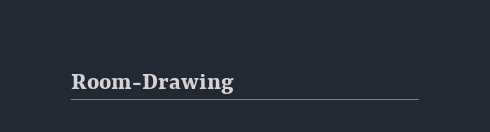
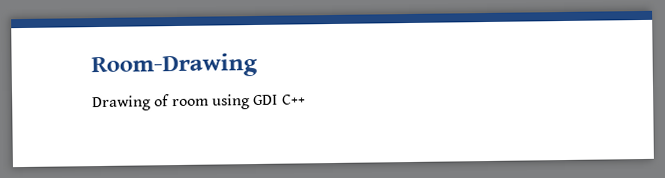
+ Drawing of room using GDI C++

